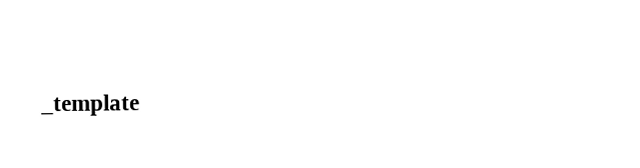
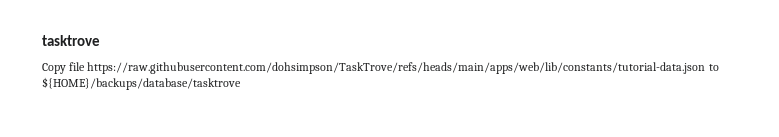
- _template
+ tasktrove
+ Copy file https://raw.githubusercontent.com/dohsimpson/TaskTrove/refs/heads/main/apps/web/lib/constants/tutorial-data.json to ${HOME}/backups/database/tasktrove

